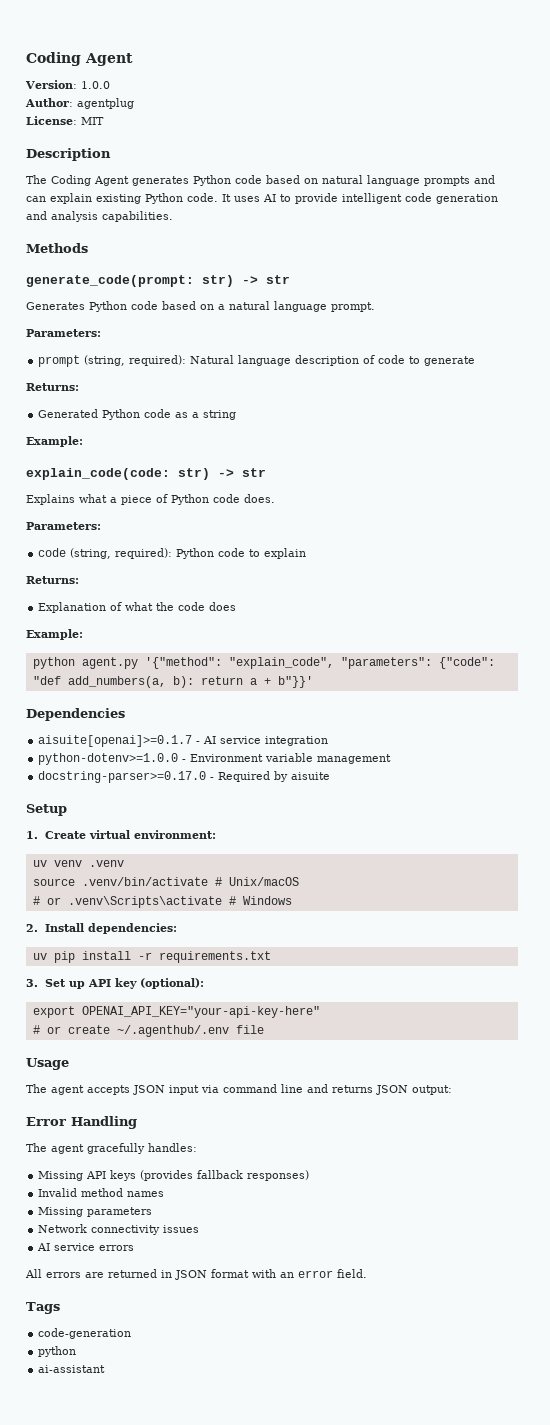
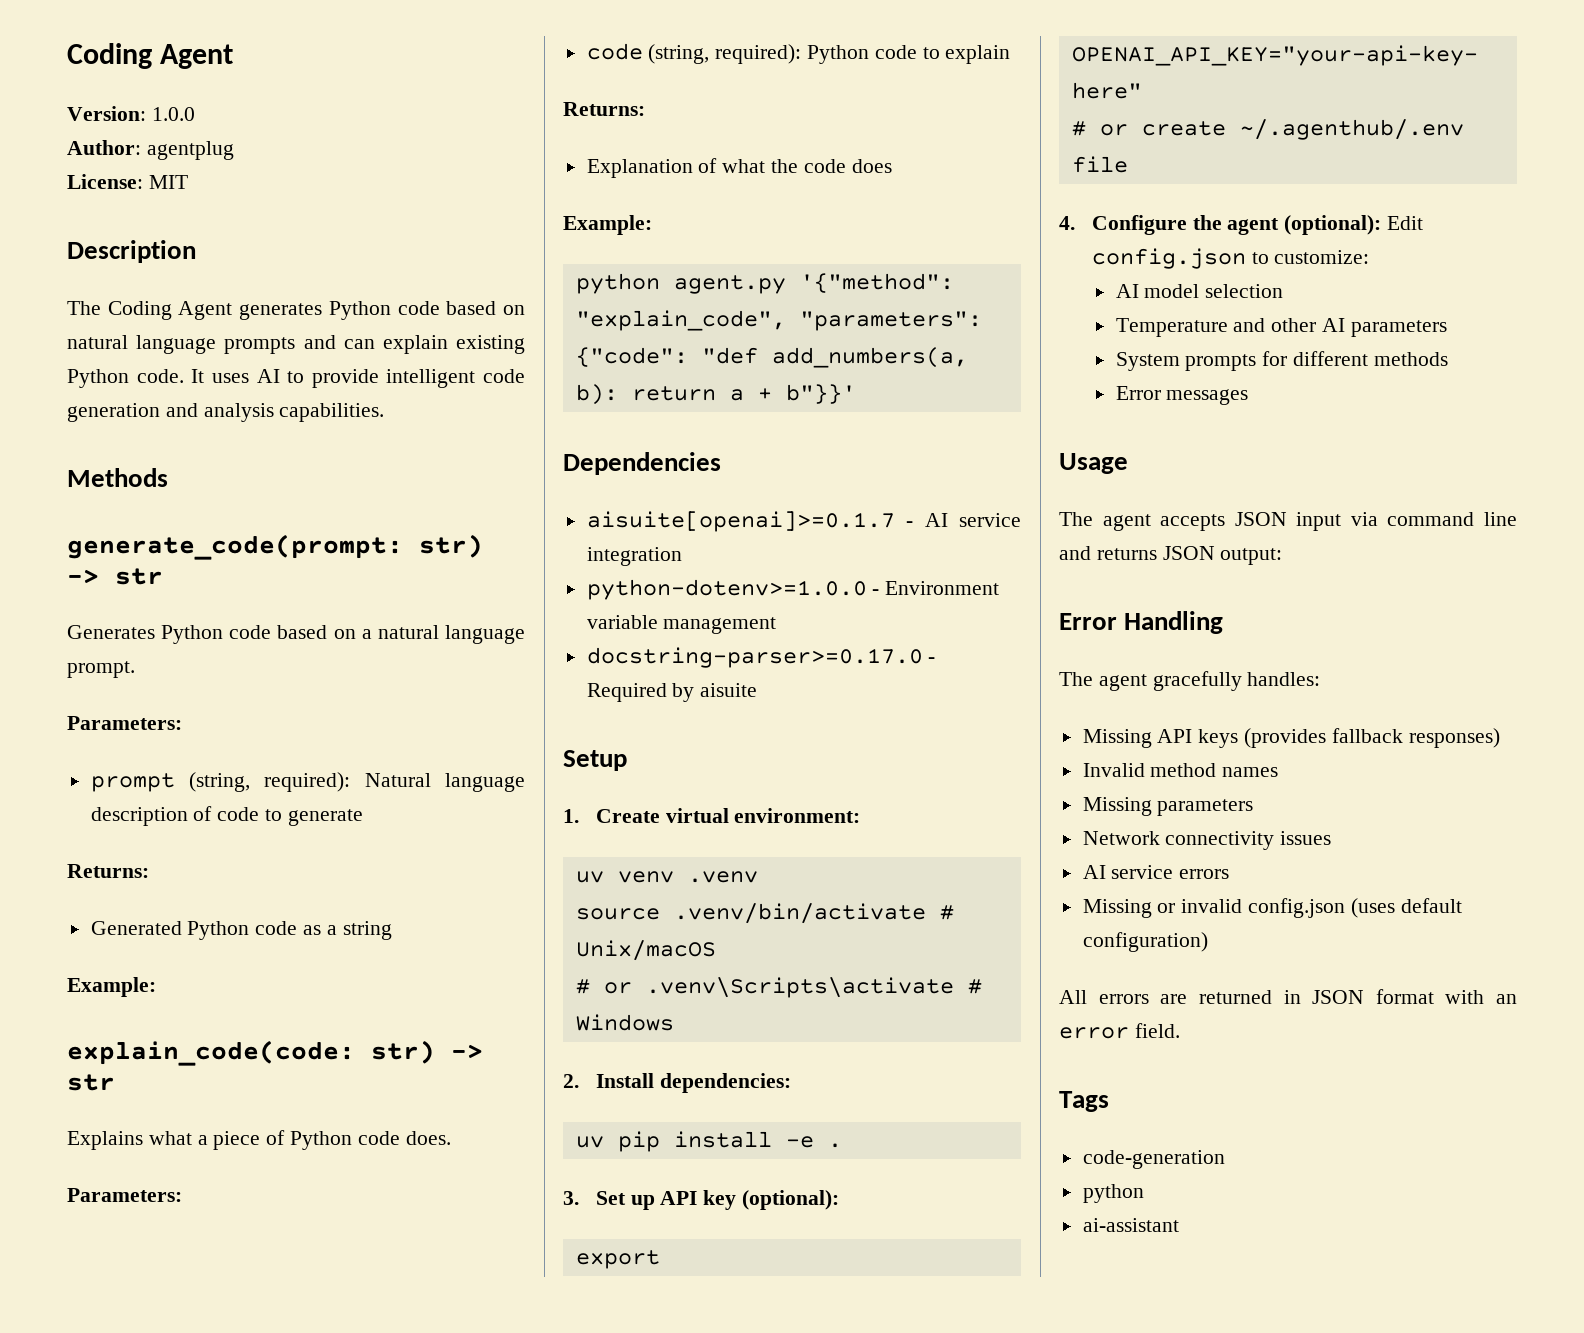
- uv pip install -r requirements.txt
+ uv pip install -e .
+ 4. Configure the agent (optional): Edit config.json to customize:
+ AI model selection
+ Temperature and other AI parameters
+ System prompts for different methods
+ Error messages
+ Missing or invalid config.json (uses default configuration)

